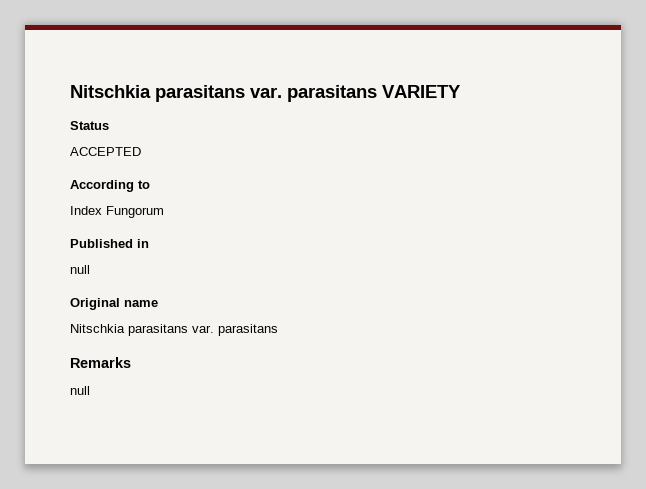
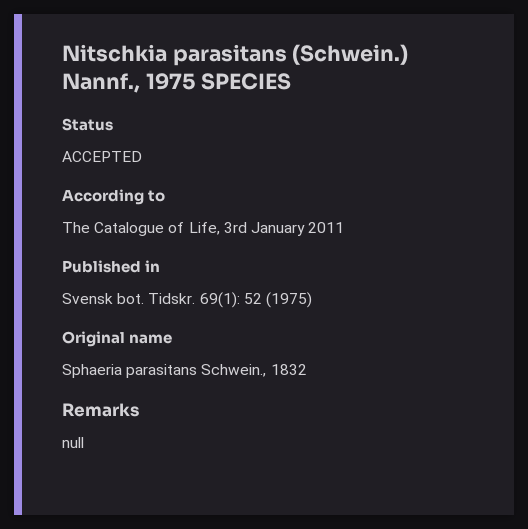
- Nitschkia parasitans var. parasitans VARIETY
+ Nitschkia parasitans (Schwein.) Nannf., 1975 SPECIES
- Index Fungorum
+ The Catalogue of Life, 3rd January 2011
  Published in
- null
+ Svensk bot. Tidskr. 69(1): 52 (1975)
  Original name
- Nitschkia parasitans var. parasitans
+ Sphaeria parasitans Schwein., 1832

